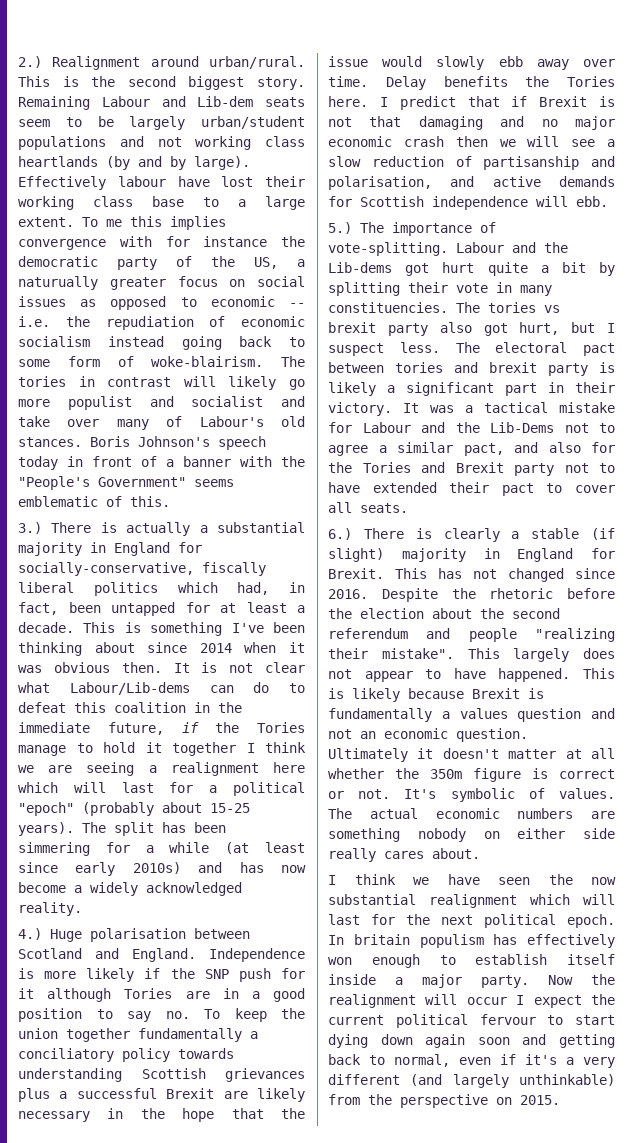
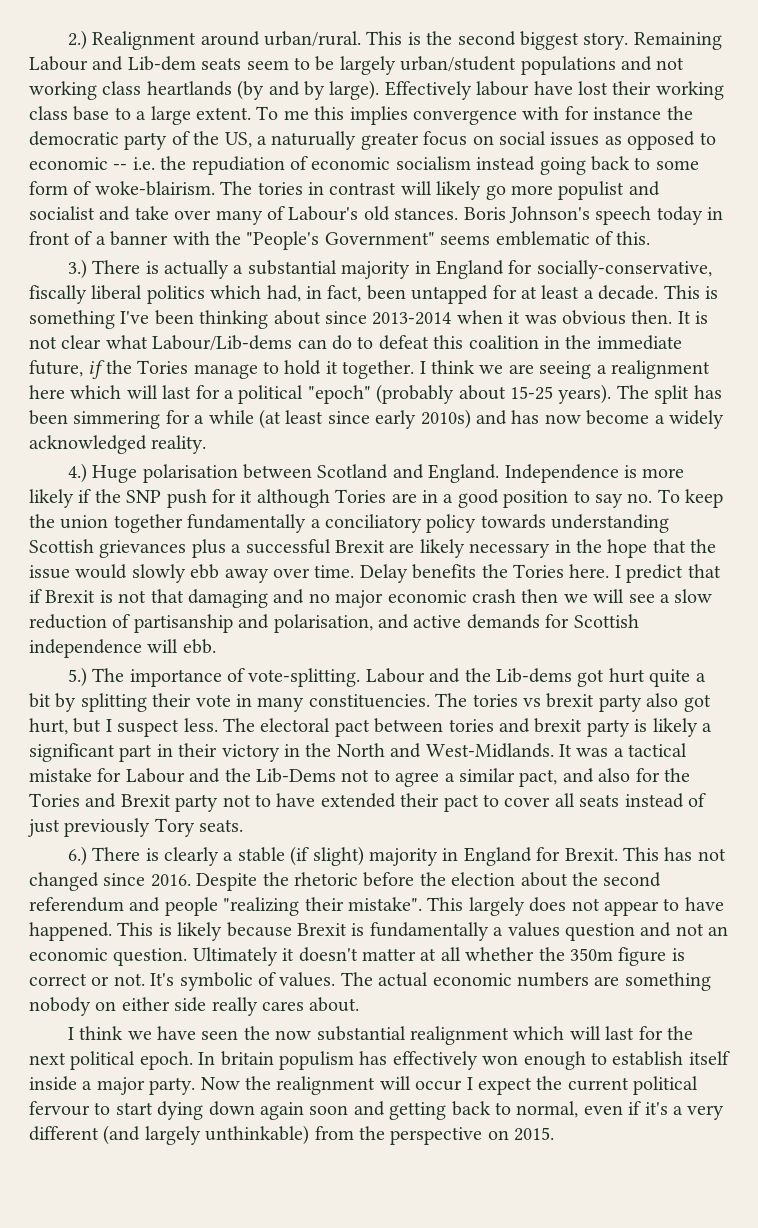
- This is something I've been thinking about since 2014 when it was obvious then.
+ This is something I've been thinking about since 2013-2014 when it was obvious then.
- It is not clear what Labour/Lib-dems can do to defeat this coalition in the immediate future, if the Tories manage to hold it together I think we are seeing a realignment here which will last for a political "epoch" (probably about 15-25 years).
+ It is not clear what Labour/Lib-dems can do to defeat this coalition in the immediate future, if the Tories manage to hold it together. I think we are seeing a realignment here which will last for a political "epoch" (probably about 15-25 years).
- The electoral pact between tories and brexit party is likely a significant part in their victory.
+ The electoral pact between tories and brexit party is likely a significant part in their victory in the North and West-Midlands.
- It was a tactical mistake for Labour and the Lib-Dems not to agree a similar pact, and also for the Tories and Brexit party not to have extended their pact to cover all seats.
+ It was a tactical mistake for Labour and the Lib-Dems not to agree a similar pact, and also for the Tories and Brexit party not to have extended their pact to cover all seats instead of just previously Tory seats.

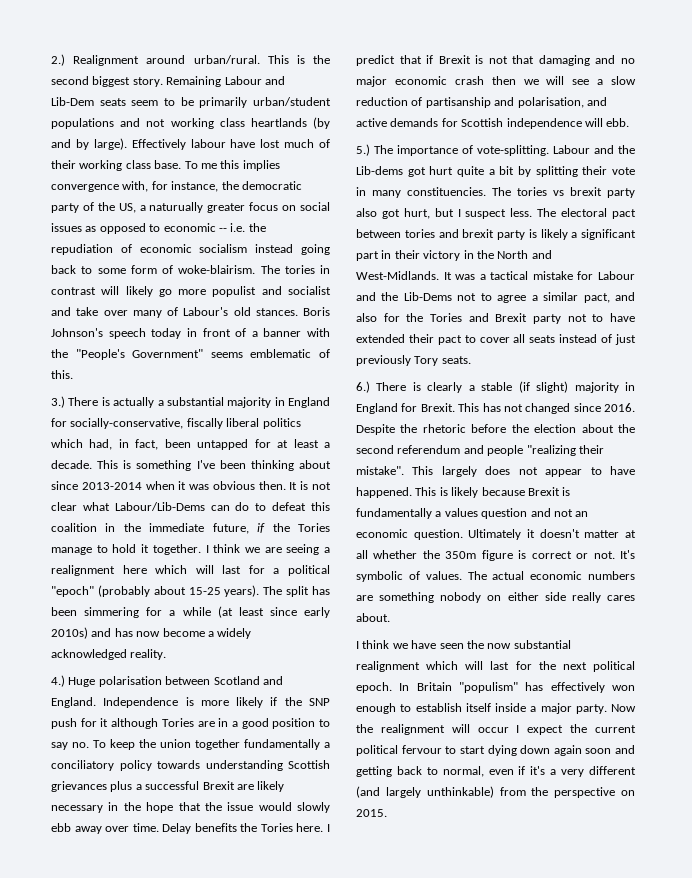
- Remaining Labour and Lib-dem seats seem to be largely urban/student populations and not working class heartlands (by and by large).
+ Remaining Labour and Lib-Dem seats seem to be primarily urban/student populations and not working class heartlands (by and by large).
- Effectively labour have lost their working class base to a large extent.
+ Effectively labour have lost much of their working class base.
- To me this implies convergence with for instance the democratic party of the US, a naturually greater focus on social issues as opposed to economic -- i.e. the repudiation of economic socialism instead going back to some form of woke-blairism.
+ To me this implies convergence with, for instance, the democratic party of the US, a naturually greater focus on social issues as opposed to economic -- i.e. the repudiation of economic socialism instead going back to some form of woke-blairism.
- It is not clear what Labour/Lib-dems can do to defeat this coalition in the immediate future, if the Tories manage to hold it together.
+ It is not clear what Labour/Lib-Dems can do to defeat this coalition in the immediate future, if the Tories manage to hold it together.
- In britain populism has effectively won enough to establish itself inside a major party.
+ In Britain "populism" has effectively won enough to establish itself inside a major party.

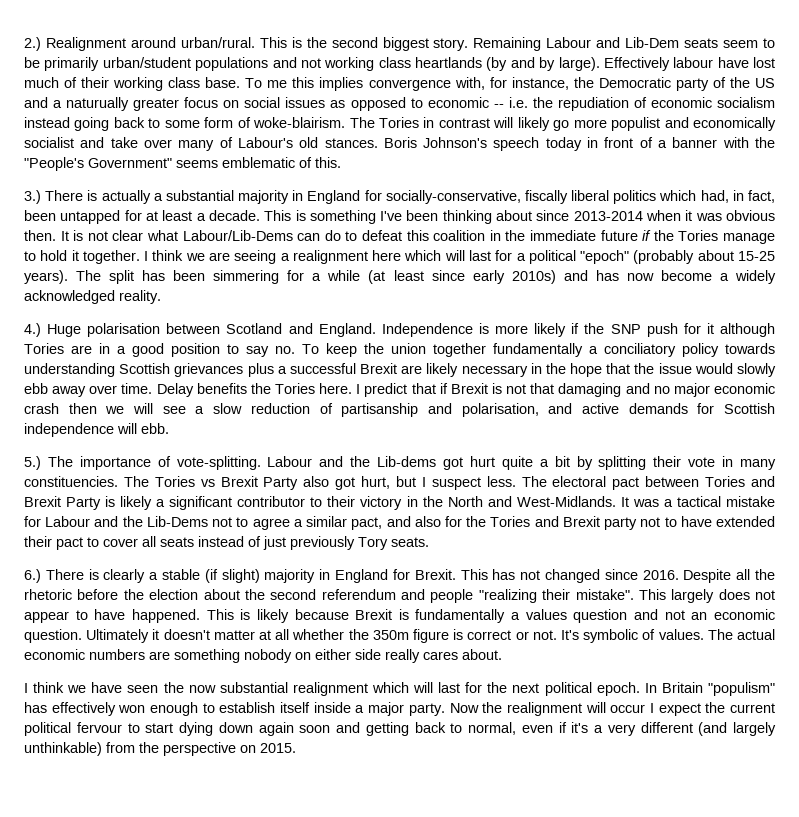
- To me this implies convergence with, for instance, the democratic party of the US, a naturually greater focus on social issues as opposed to economic -- i.e. the repudiation of economic socialism instead going back to some form of woke-blairism.
+ To me this implies convergence with, for instance, the Democratic party of the US and a naturually greater focus on social issues as opposed to economic -- i.e. the repudiation of economic socialism instead going back to some form of woke-blairism.
- The tories in contrast will likely go more populist and socialist and take over many of Labour's old stances.
+ The Tories in contrast will likely go more populist and economically socialist and take over many of Labour's old stances.
- It is not clear what Labour/Lib-Dems can do to defeat this coalition in the immediate future, if the Tories manage to hold it together.
+ It is not clear what Labour/Lib-Dems can do to defeat this coalition in the immediate future if the Tories manage to hold it together.
- The tories vs brexit party also got hurt, but I suspect less.
+ The Tories vs Brexit Party also got hurt, but I suspect less.
- The electoral pact between tories and brexit party is likely a significant part in their victory in the North and West-Midlands.
+ The electoral pact between Tories and Brexit Party is likely a significant contributor to their victory in the North and West-Midlands.
- Despite the rhetoric before the election about the second referendum and people "realizing their mistake".
+ Despite all the rhetoric before the election about the second referendum and people "realizing their mistake".

